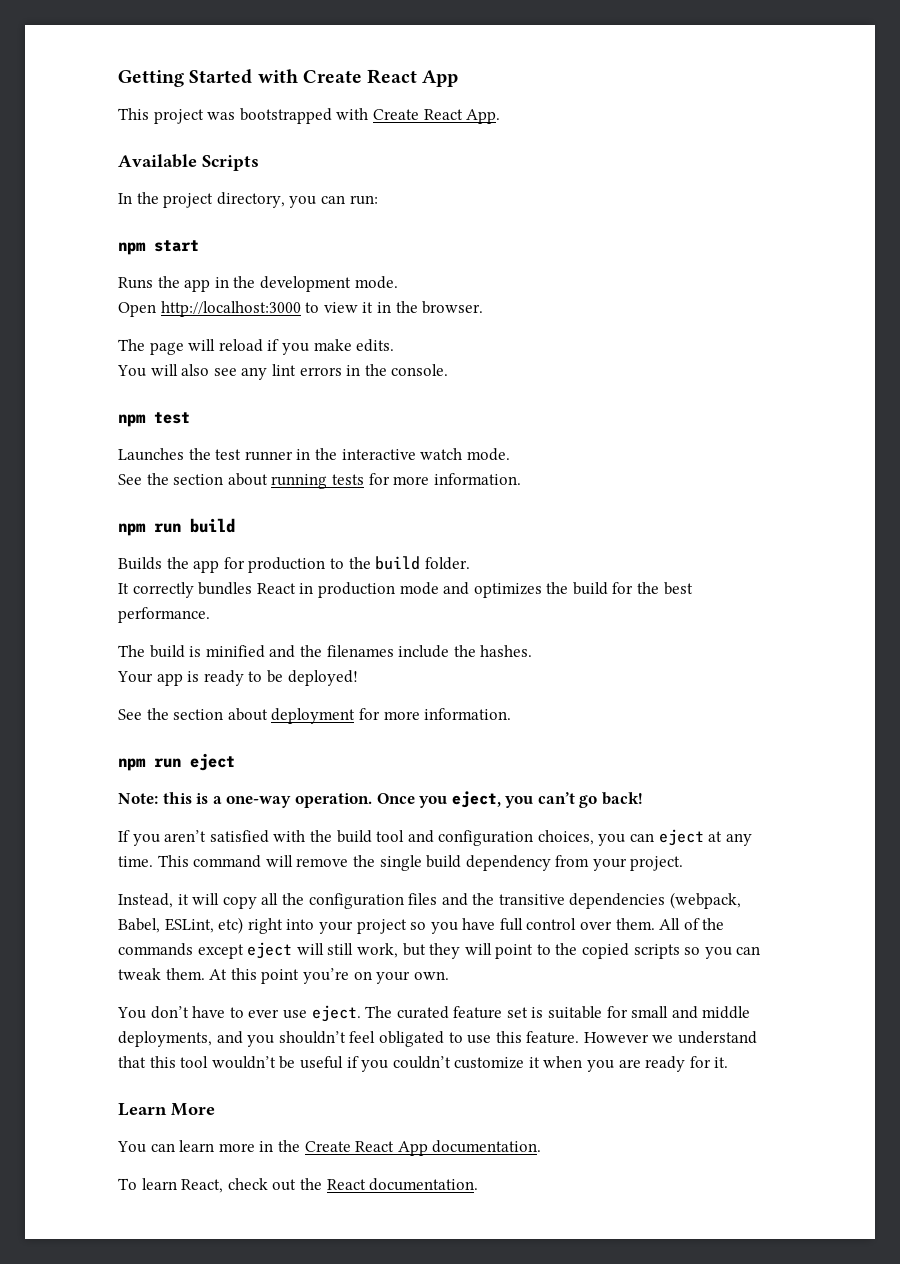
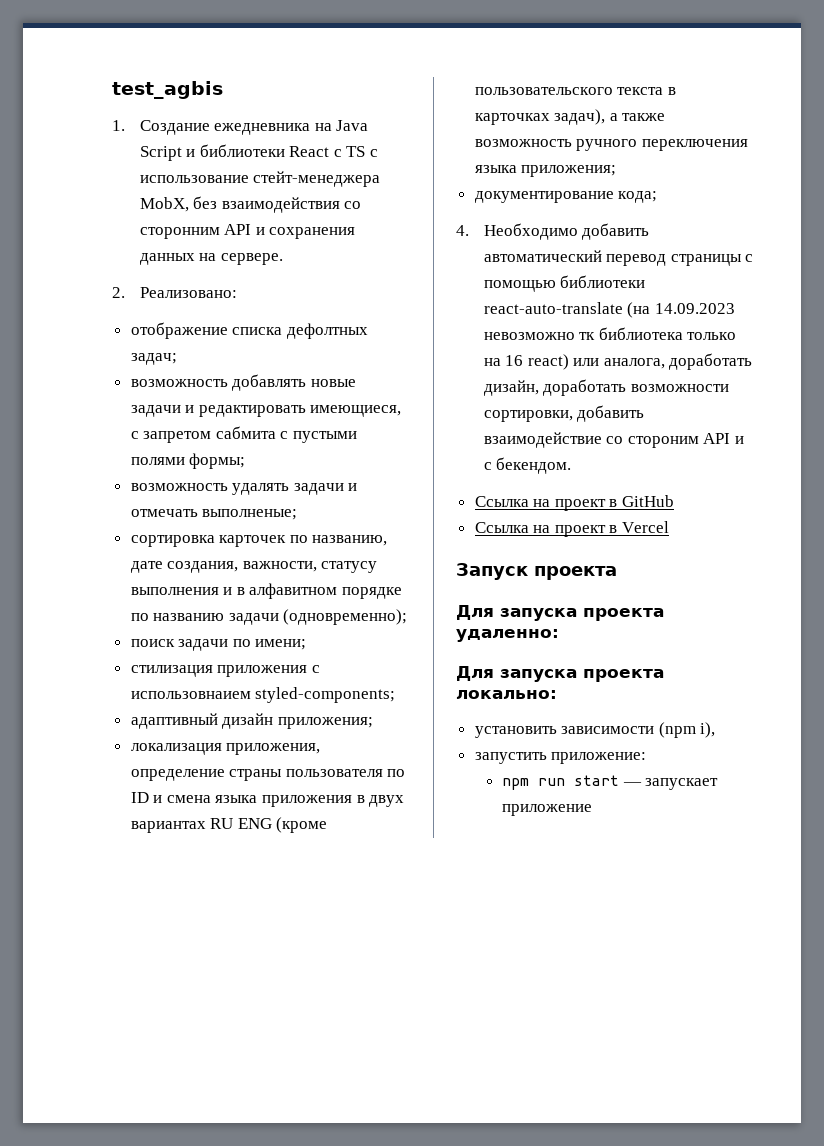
- Getting Started with Create React App
- This project was bootstrapped with Create React App.
- Available Scripts
- In the project directory, you can run:
- npm start
- Runs the app in the development mode.
- Open http://localhost:3000 to view it in the browser.
- The page will reload if you make edits.
- You will also see any lint errors in the console.
- npm test
- Launches the test runner in the interactive watch mode.
- See the section about running tests for more information.
- npm run build
- Builds the app for production to the build folder.
- It correctly bundles React in production mode and optimizes the build for the best performance.
- The build is minified and the filenames include the hashes.
- Your app is ready to be deployed!
- See the section about deployment for more information.
- npm run eject
- Note: this is a one-way operation. Once you eject, you can’t go back!
- If you aren’t satisfied with the build tool and configuration choices, you can eject at any time. This command will remove the single build dependency from your project.
- Instead, it will copy all the configuration files and the transitive dependencies (webpack, Babel, ESLint, etc) right into your project so you have full control over them. All of the commands except eject will still work, but they will point to the copied scripts so you can tweak them. At this point you’re on your own.
- You don’t have to ever use eject. The curated feature set is suitable for small and middle deployments, and you shouldn’t feel obligated to use this feature. However we understand that this tool wouldn’t be useful if you couldn’t customize it when you are ready for it.
- Learn More
- You can learn more in the Create React App documentation.
- To learn React, check out the React documentation.
+ test_agbis
+ 1. Создание ежедневника на Java Script и библиотеки React c TS с использование стейт-менеджера MobX, без взаимодействия со сторонним API и сохранения данных на сервере.
+ 2. Реализовано:
+ отображение списка дефолтных задач;
+ возможность добавлять новые задачи и редактировать имеющиеся, с запретом сабмита с пустыми полями формы;
+ возможность удалять задачи и отмечать выполненые;
+ сортировка карточек по названию, дате создания, важности, статусу выполнения и в алфавитном порядке по названию задачи (одновременно);
+ поиск задачи по имени;
+ стилизация приложения с использовнаием styled-components;
+ адаптивный дизайн приложения;
+ локализация приложения, определение страны пользователя по ID и смена языка приложения в двух вариантах RU ENG (кроме пользовательского текста в карточках задач), а также возможность ручного переключения языка приложения;
+ документирование кода;
+ 4. Необходимо добавить автоматический перевод страницы с помощью библиотеки react-auto-translate (на 14.09.2023 невозможно тк библиотека только на 16 react) или аналога, доработать дизайн, доработать возможности сортировки, добавить взаимодействие со стороним API и с бекендом.
+ Ссылка на проект в GitHub
+ Ссылка на проект в Vercel
+ Запуск проекта
+ Для запуска проекта удаленно:
+ Для запуска проекта локально:
+ установить зависимости (npm i),
+ запустить приложение:
+ npm run start — запускает приложение

